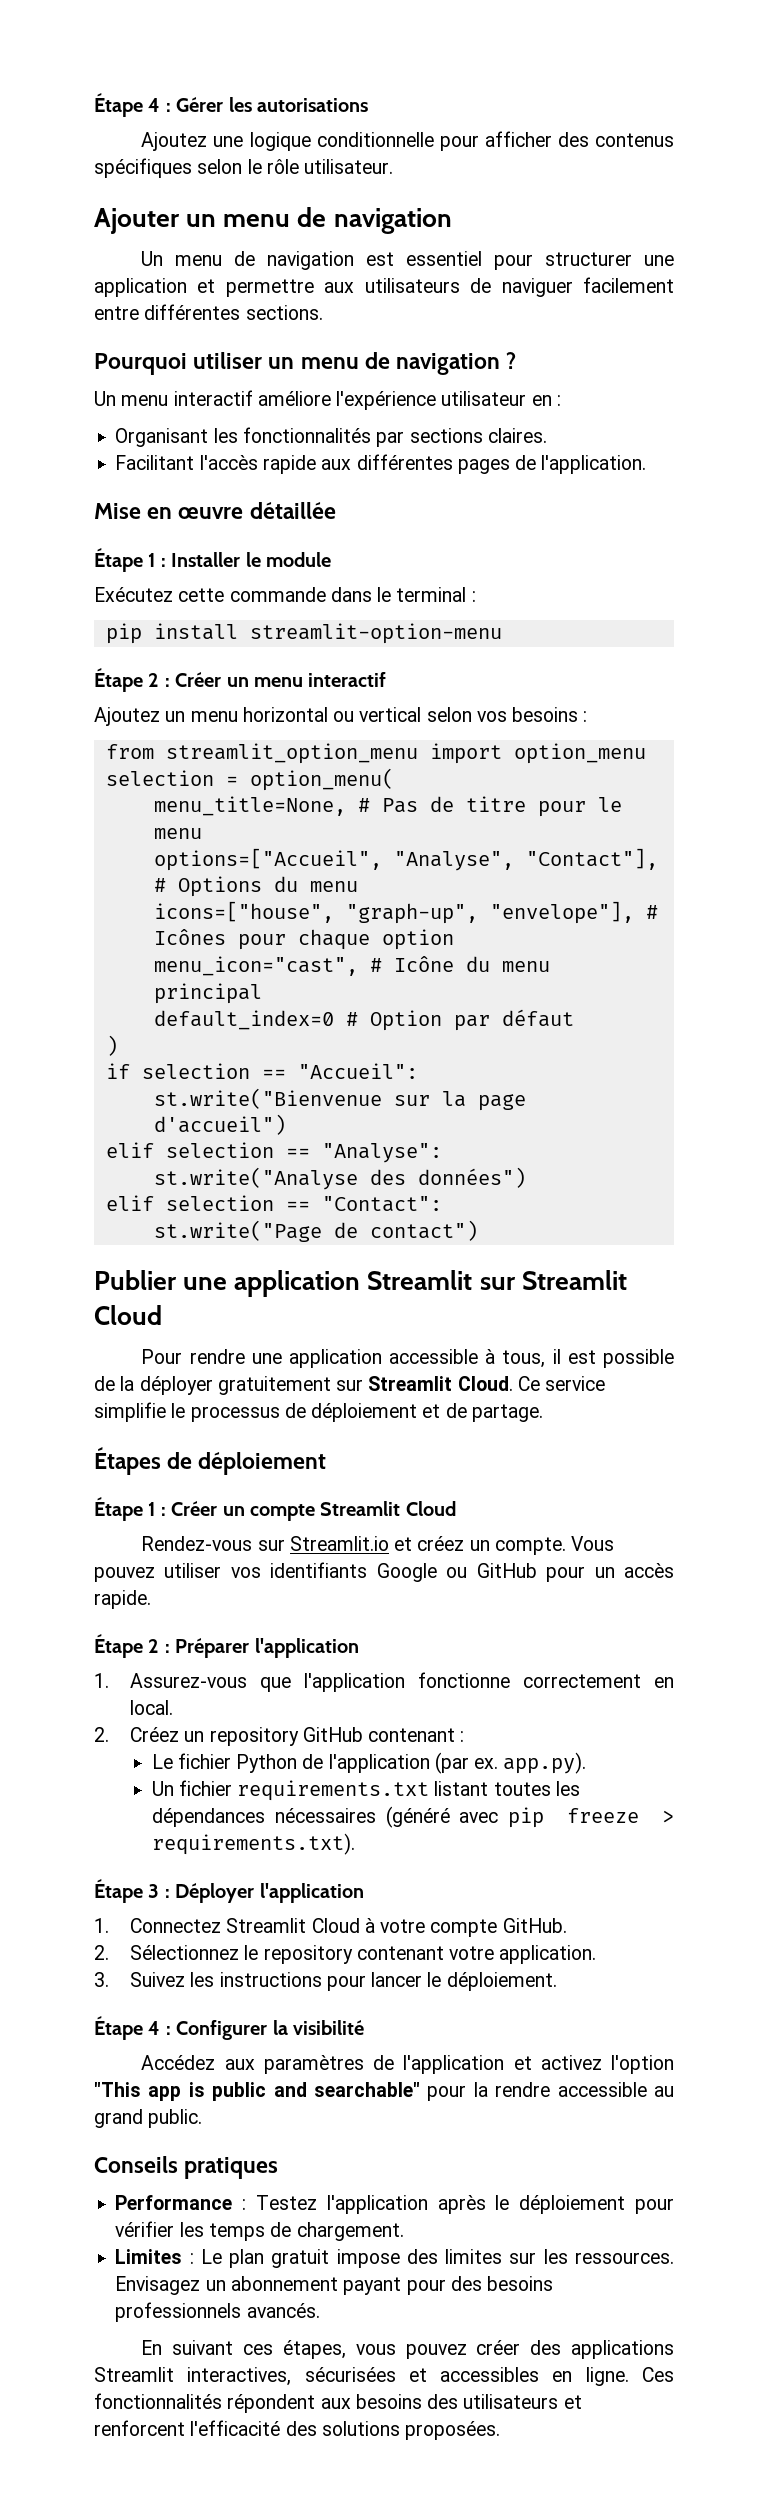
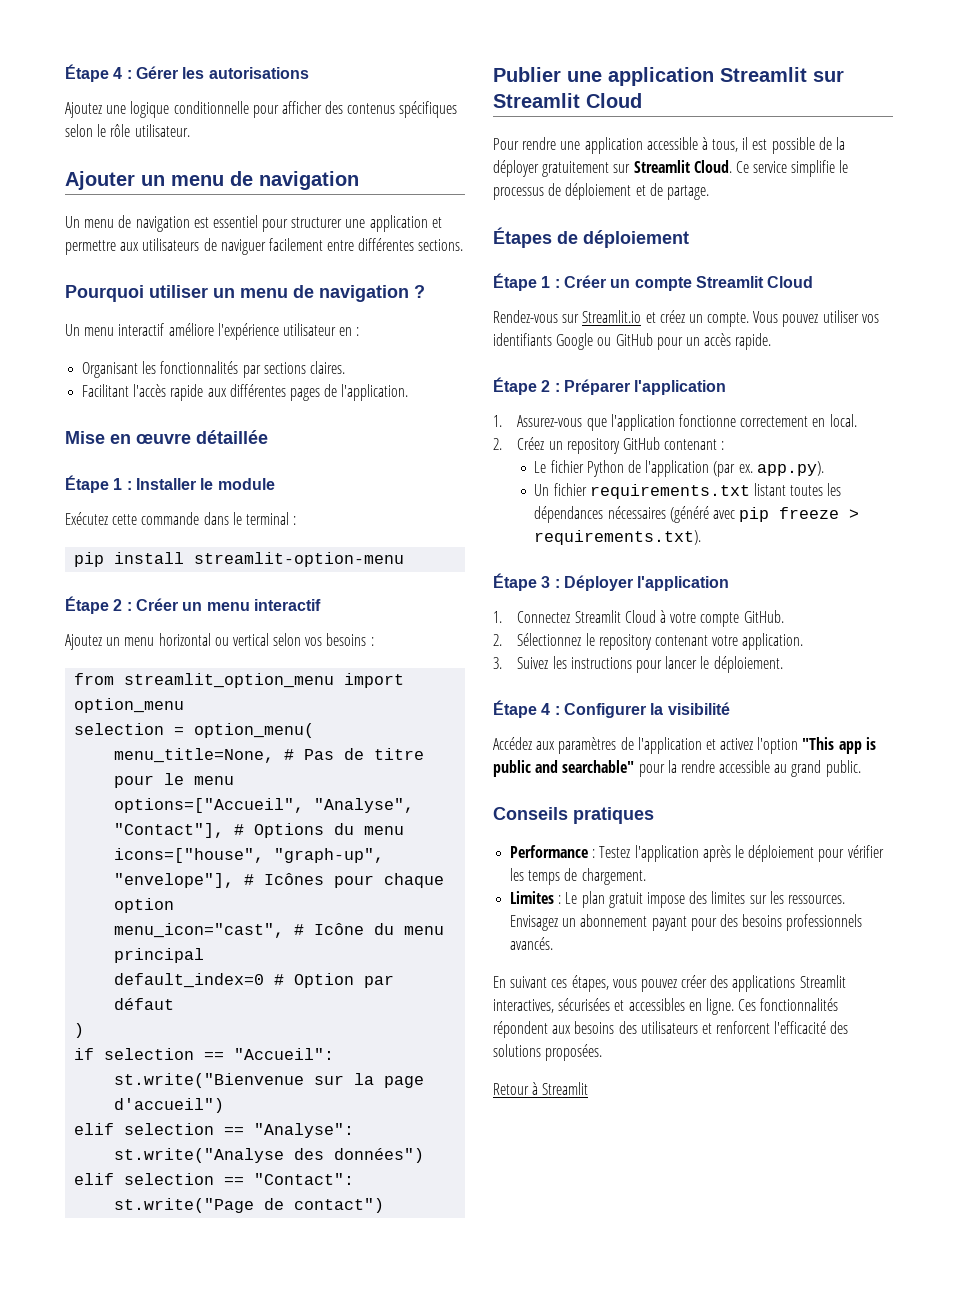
+ Retour à Streamlit

